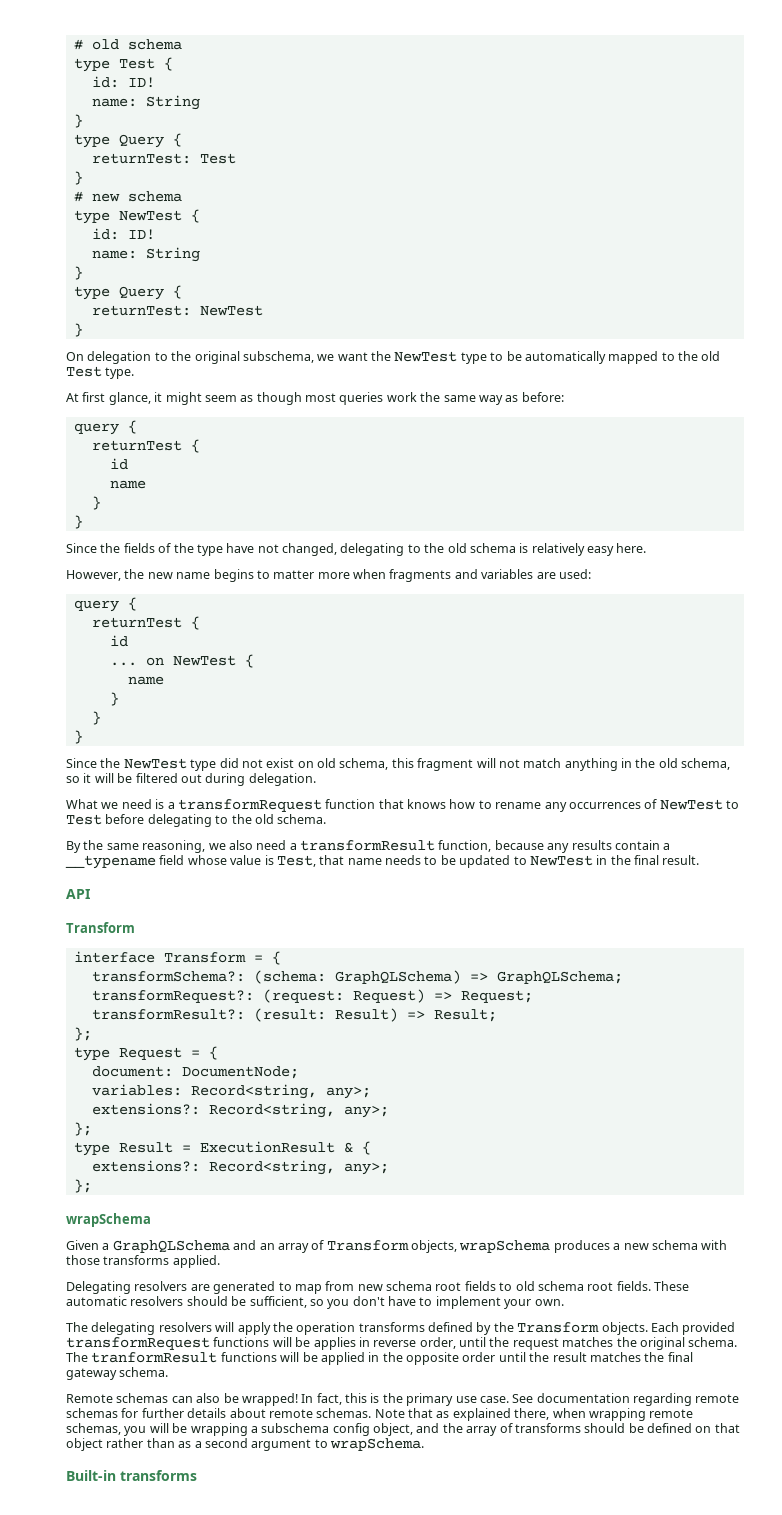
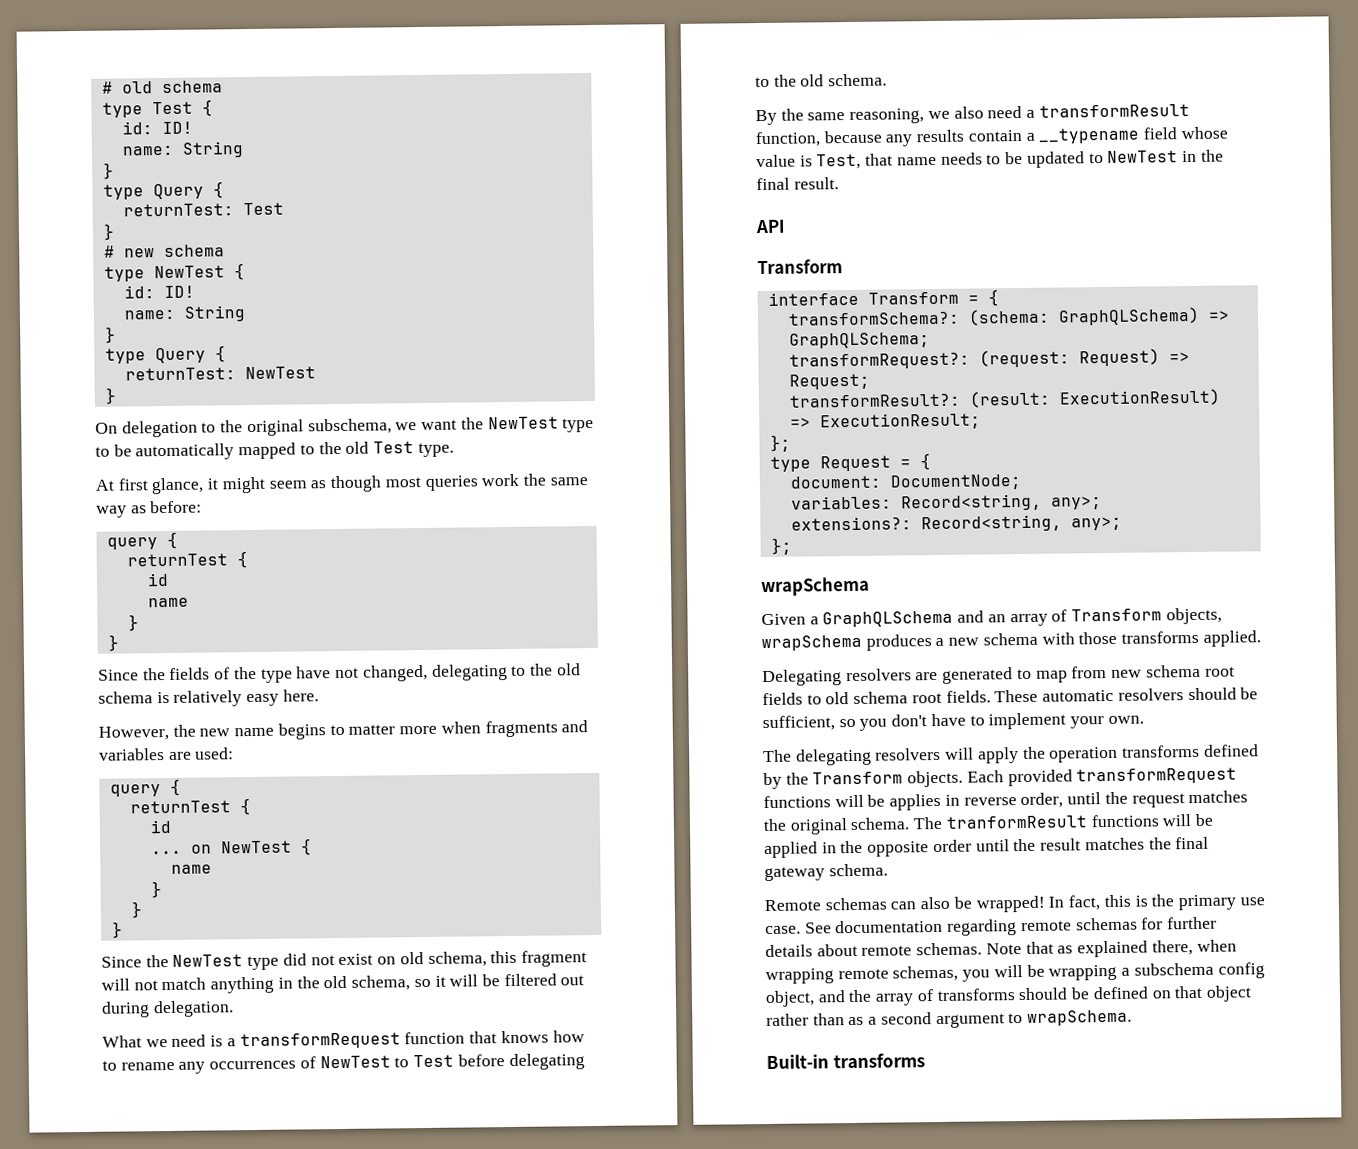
- transformResult?: (result: Result) => Result;
+ transformResult?: (result: ExecutionResult) => ExecutionResult;
- type Result = ExecutionResult & {
- extensions?: Record<string, any>;
- };

